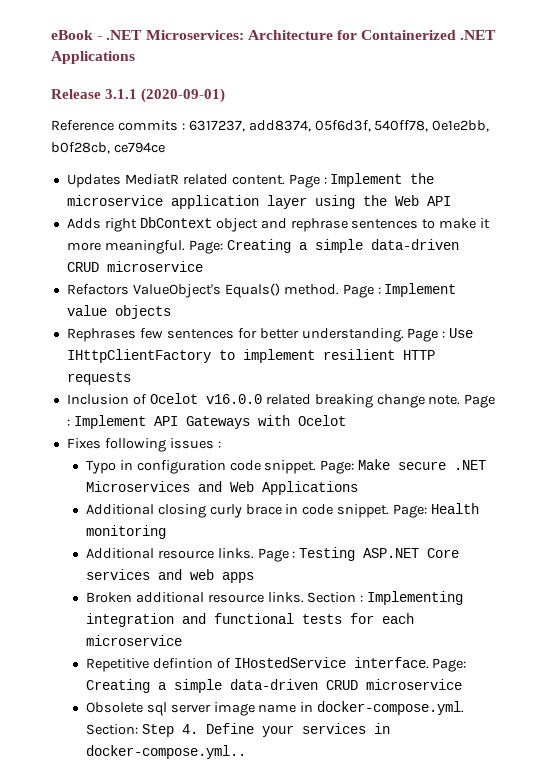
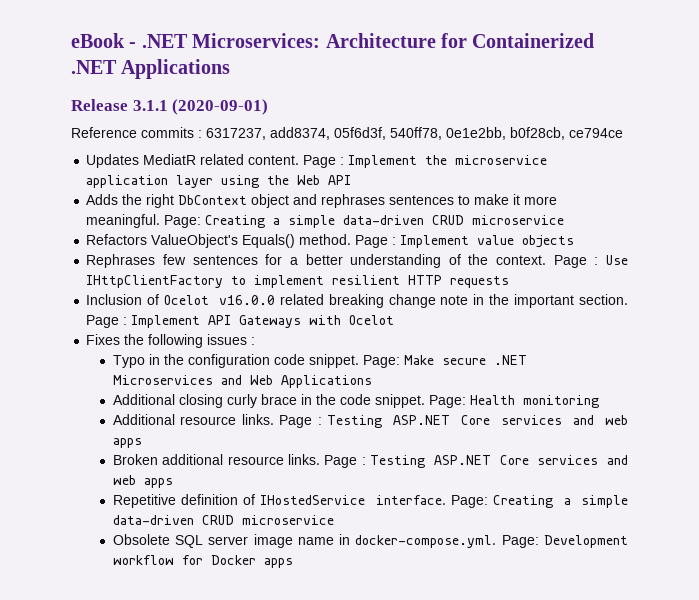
- Adds right DbContext object and rephrase sentences to make it more meaningful.
+ Adds the right DbContext object and rephrases sentences to make it more meaningful.
- Rephrases few sentences for better understanding.
+ Rephrases few sentences for a better understanding of the context.
- Inclusion of Ocelot v16.0.0 related breaking change note.
+ Inclusion of Ocelot v16.0.0 related breaking change note in the important section.
- Fixes following issues :
+ Fixes the following issues :
- Typo in configuration code snippet.
+ Typo in the configuration code snippet.
- Additional closing curly brace in code snippet.
+ Additional closing curly brace in the code snippet.
- Broken additional resource links. Section : Implementing integration and functional tests for each microservice
+ Broken additional resource links. Page : Testing ASP.NET Core services and web apps
- Repetitive defintion of IHostedService interface.
+ Repetitive definition of IHostedService interface.
- Obsolete sql server image name in docker-compose.yml. Section: Step 4. Define your services in docker-compose.yml..
+ Obsolete SQL server image name in docker-compose.yml. Page: Development workflow for Docker apps

